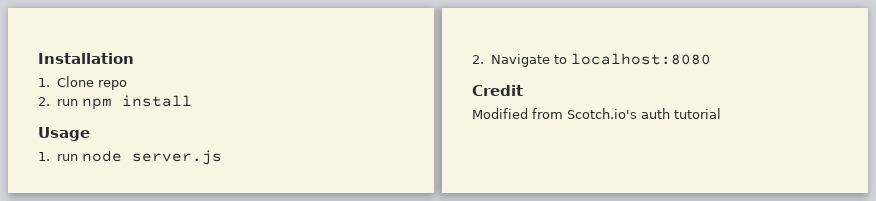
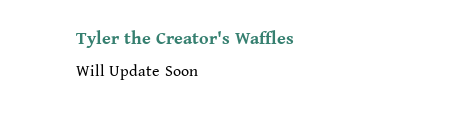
- Installation
- 1. Clone repo
- 2. run npm install
- Usage
- 1. run node server.js
- 2. Navigate to localhost:8080
- Credit
- Modified from Scotch.io's auth tutorial
+ Tyler the Creator's Waffles
+ Will Update Soon

